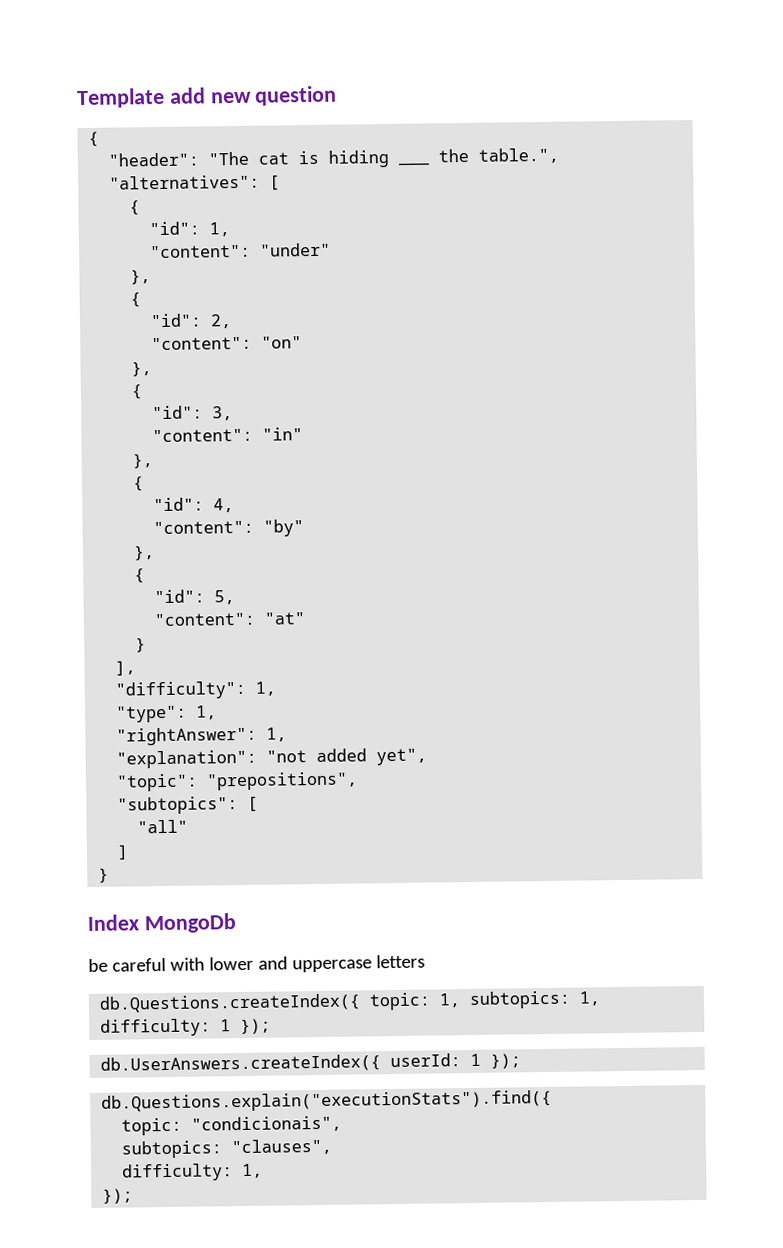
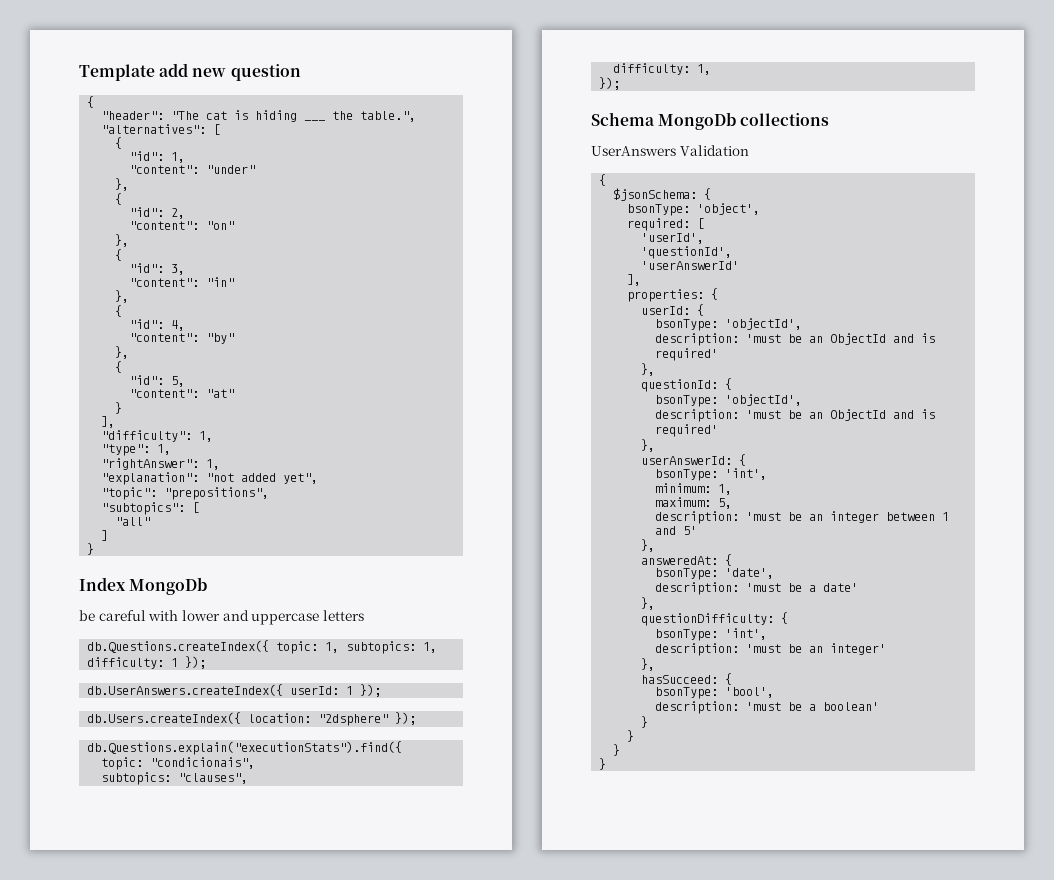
+ db.Users.createIndex({ location: "2dsphere" });
+ Schema MongoDb collections
+ UserAnswers Validation
+ {
+ $jsonSchema: {
+ bsonType: 'object',
+ required: [
+ 'userId',
+ 'questionId',
+ 'userAnswerId'
+ ],
+ properties: {
+ userId: {
+ bsonType: 'objectId',
+ description: 'must be an ObjectId and is required'
+ },
+ questionId: {
+ bsonType: 'objectId',
+ description: 'must be an ObjectId and is required'
+ },
+ userAnswerId: {
+ bsonType: 'int',
+ minimum: 1,
+ maximum: 5,
+ description: 'must be an integer between 1 and 5'
+ },
+ answeredAt: {
+ bsonType: 'date',
+ description: 'must be a date'
+ },
+ questionDifficulty: {
+ bsonType: 'int',
+ description: 'must be an integer'
+ },
+ hasSucceed: {
+ bsonType: 'bool',
+ description: 'must be a boolean'
+ }
+ }
+ }
+ }

